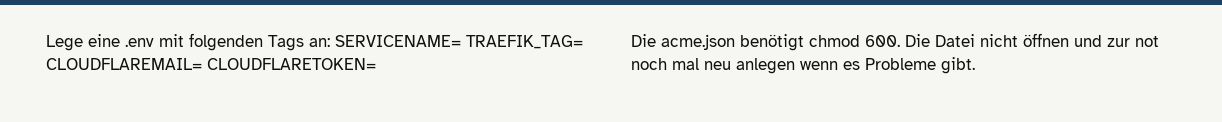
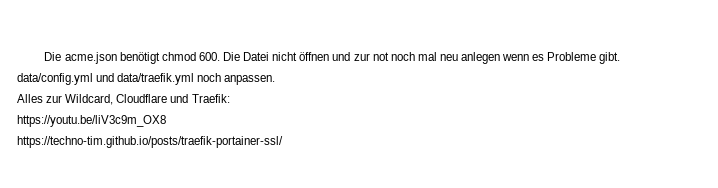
- Lege eine .env mit folgenden Tags an: SERVICENAME= TRAEFIK_TAG= CLOUDFLAREMAIL= CLOUDFLARETOKEN=
+ data/config.yml und data/traefik.yml noch anpassen.
+ Alles zur Wildcard, Cloudflare und Traefik:
+ https://youtu.be/liV3c9m_OX8
+ https://techno-tim.github.io/posts/traefik-portainer-ssl/

